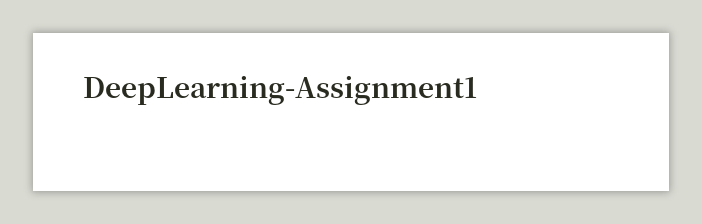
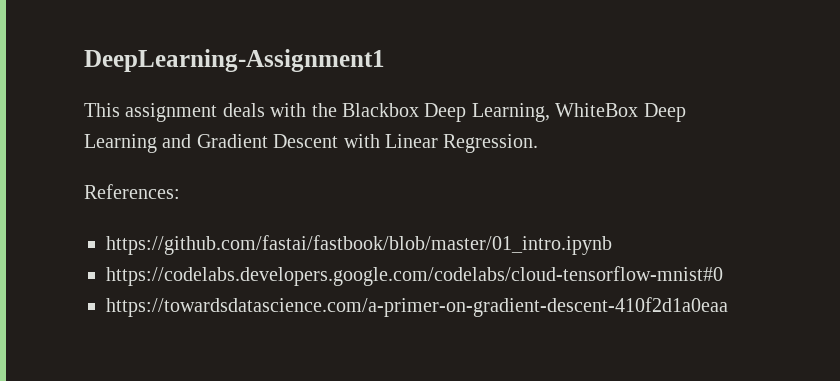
+ This assignment deals with the Blackbox Deep Learning, WhiteBox Deep Learning and Gradient Descent with Linear Regression.
+ References:
+ https://github.com/fastai/fastbook/blob/master/01_intro.ipynb
+ https://codelabs.developers.google.com/codelabs/cloud-tensorflow-mnist#0
+ https://towardsdatascience.com/a-primer-on-gradient-descent-410f2d1a0eaa

